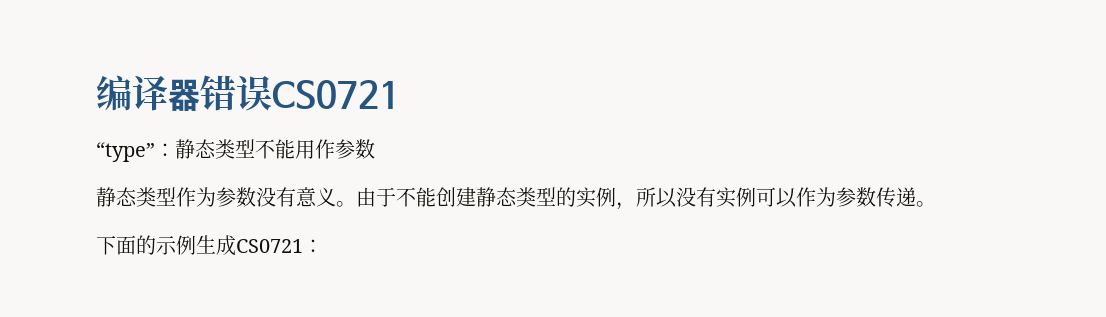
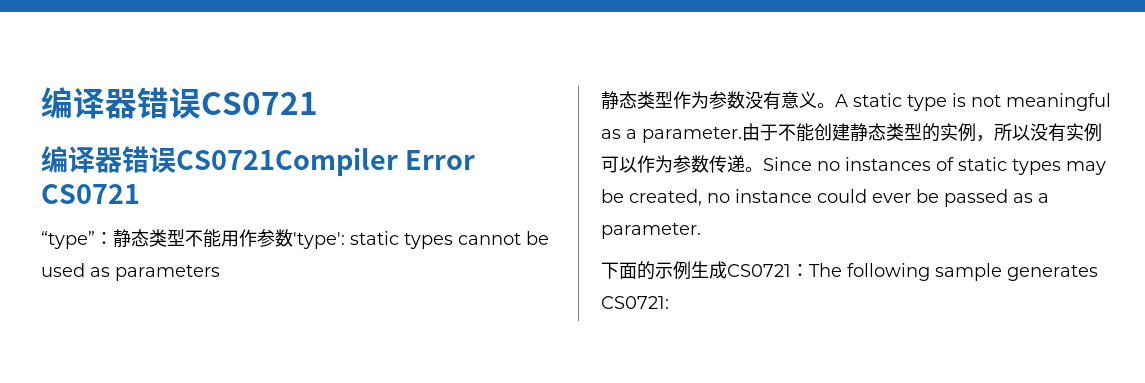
+ 编译器错误CS0721Compiler Error CS0721
- “type”：静态类型不能用作参数
+ “type”：静态类型不能用作参数'type': static types cannot be used as parameters
+ A static type is not meaningful as a parameter.
+ Since no instances of static types may be created, no instance could ever be passed as a parameter.
- 下面的示例生成CS0721：
+ 下面的示例生成CS0721：The following sample generates CS0721:

